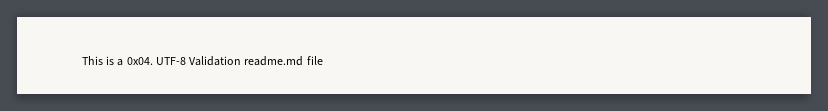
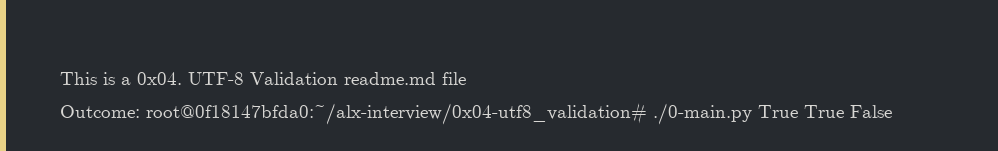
+ Outcome: root@0f18147bfda0:~/alx-interview/0x04-utf8_validation# ./0-main.py True True False

